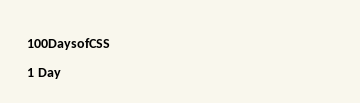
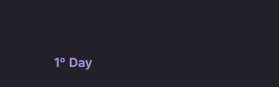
- 100DaysofCSS
- 1 Day
+ 1º Day

